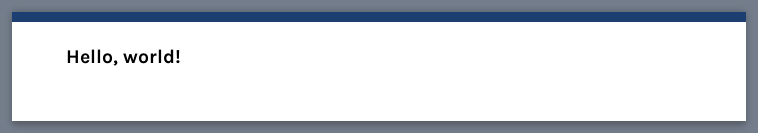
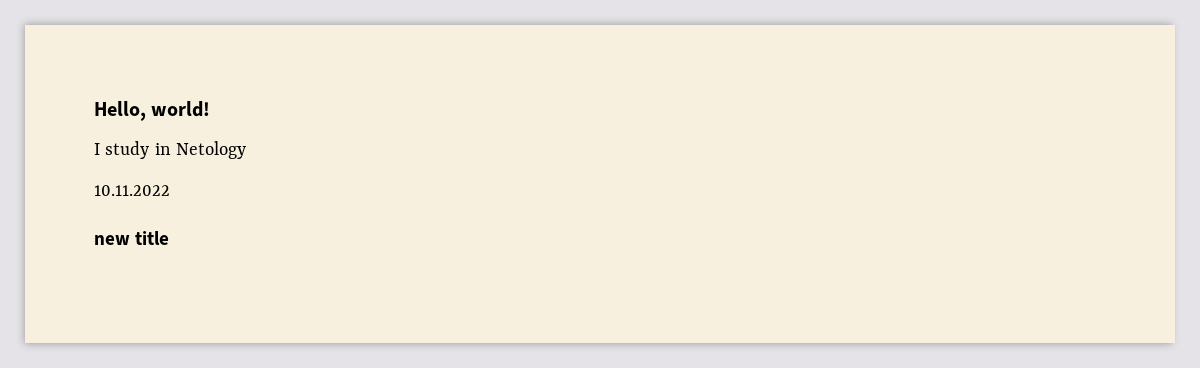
+ I study in Netology
+ 10.11.2022
+ new title

